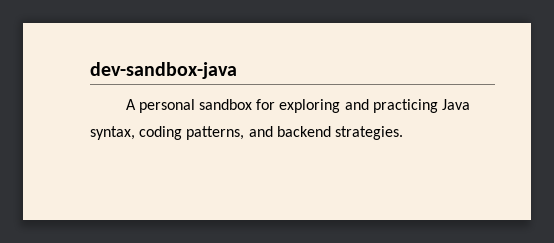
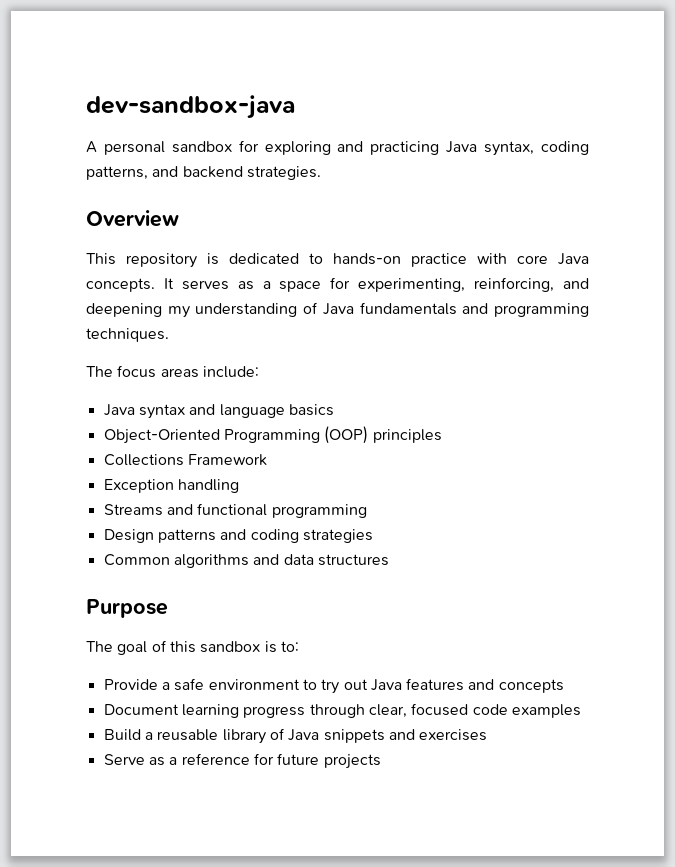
+ Overview
+ This repository is dedicated to hands-on practice with core Java concepts. It serves as a space for experimenting, reinforcing, and deepening my understanding of Java fundamentals and programming techniques.
+ The focus areas include:
+ Java syntax and language basics
+ Object-Oriented Programming (OOP) principles
+ Collections Framework
+ Exception handling
+ Streams and functional programming
+ Design patterns and coding strategies
+ Common algorithms and data structures
+ Purpose
+ The goal of this sandbox is to:
+ Provide a safe environment to try out Java features and concepts
+ Document learning progress through clear, focused code examples
+ Build a reusable library of Java snippets and exercises
+ Serve as a reference for future projects

